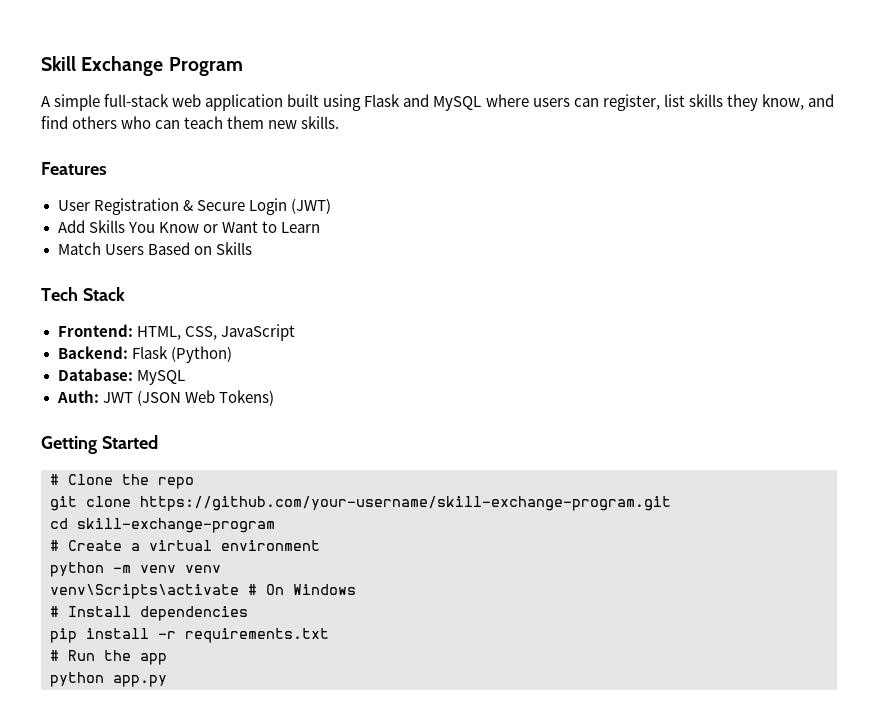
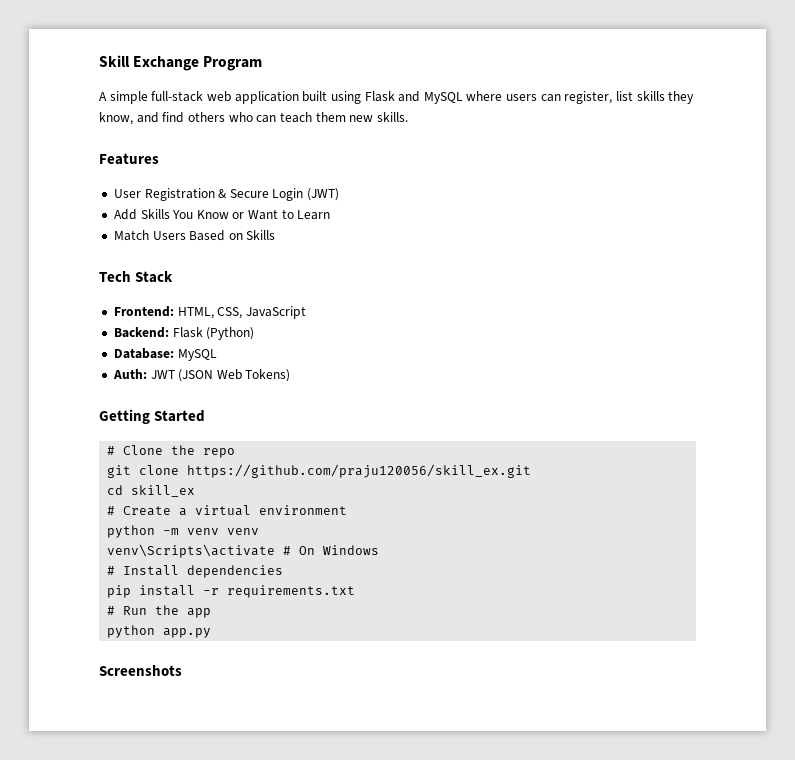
- git clone https://github.com/your-username/skill-exchange-program.git
+ git clone https://github.com/praju120056/skill_ex.git
- cd skill-exchange-program
+ cd skill_ex
+ Screenshots

